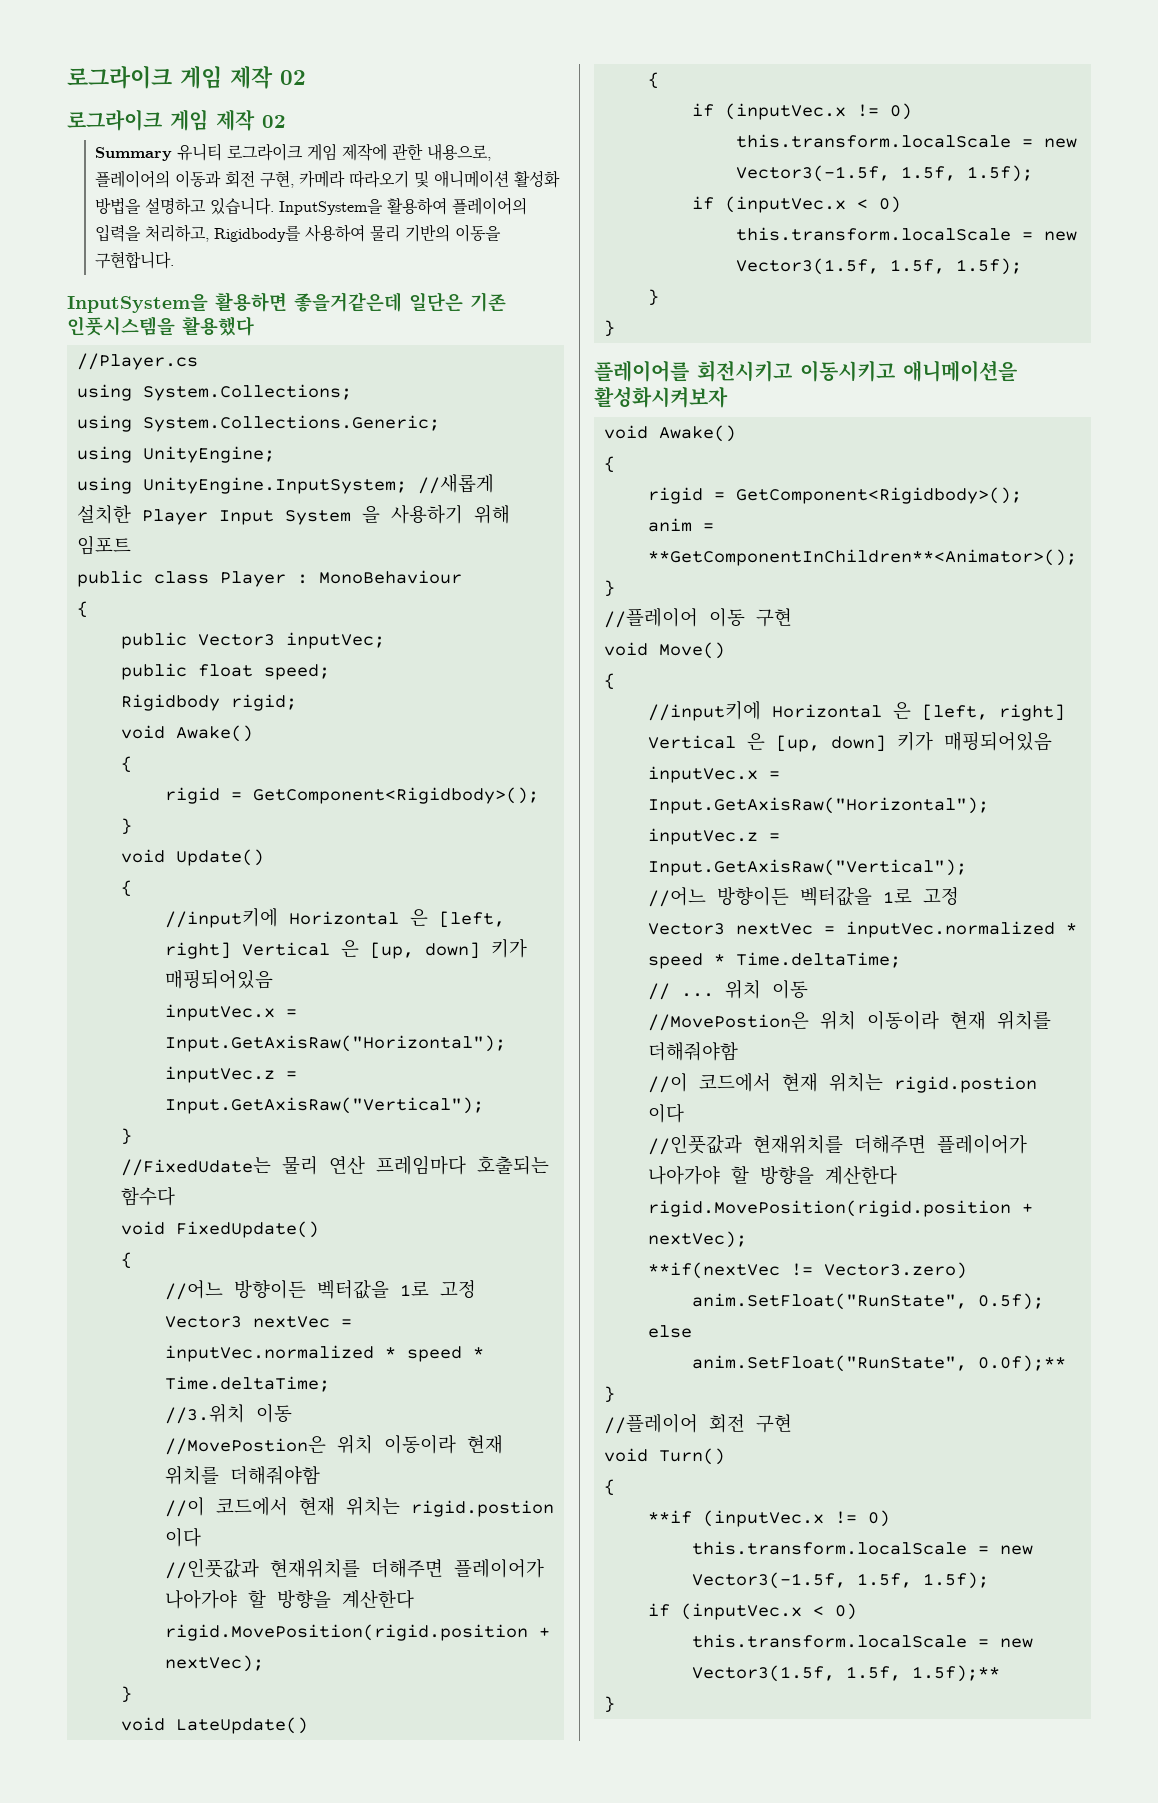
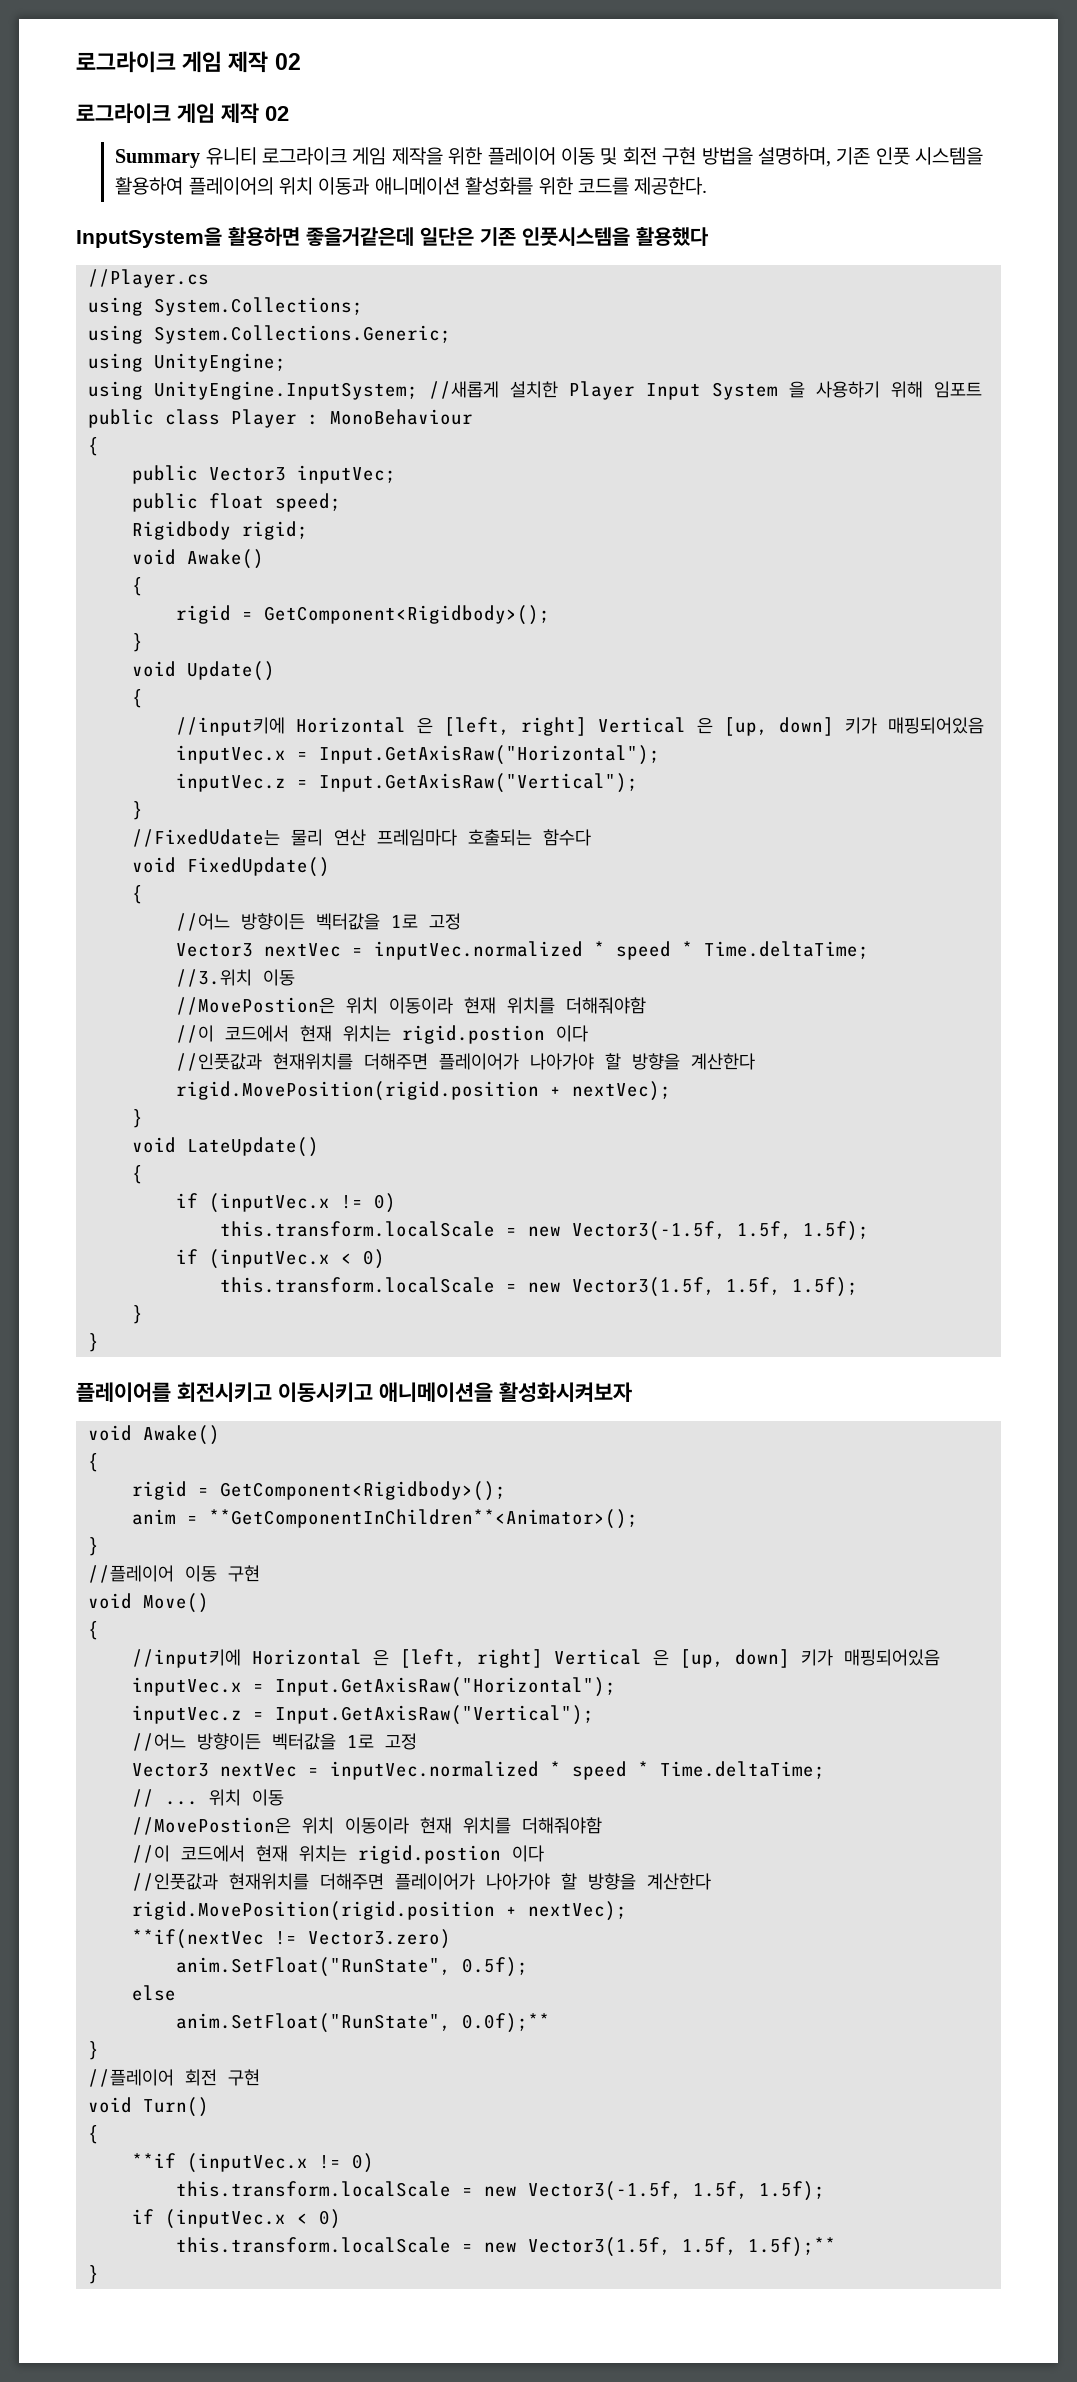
- Summary 유니티 로그라이크 게임 제작에 관한 내용으로, 플레이어의 이동과 회전 구현, 카메라 따라오기 및 애니메이션 활성화 방법을 설명하고 있습니다. InputSystem을 활용하여 플레이어의 입력을 처리하고, Rigidbody를 사용하여 물리 기반의 이동을 구현합니다.
+ Summary 유니티 로그라이크 게임 제작을 위한 플레이어 이동 및 회전 구현 방법을 설명하며, 기존 인풋 시스템을 활용하여 플레이어의 위치 이동과 애니메이션 활성화를 위한 코드를 제공한다.

